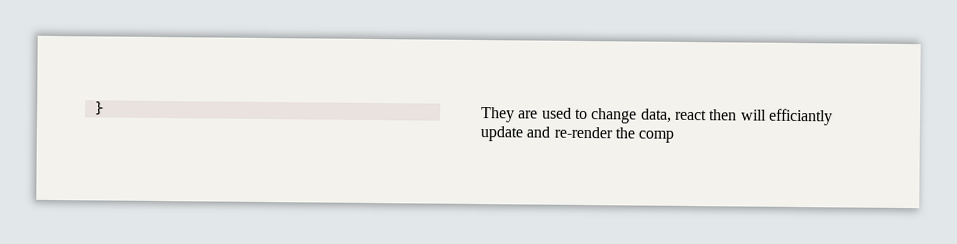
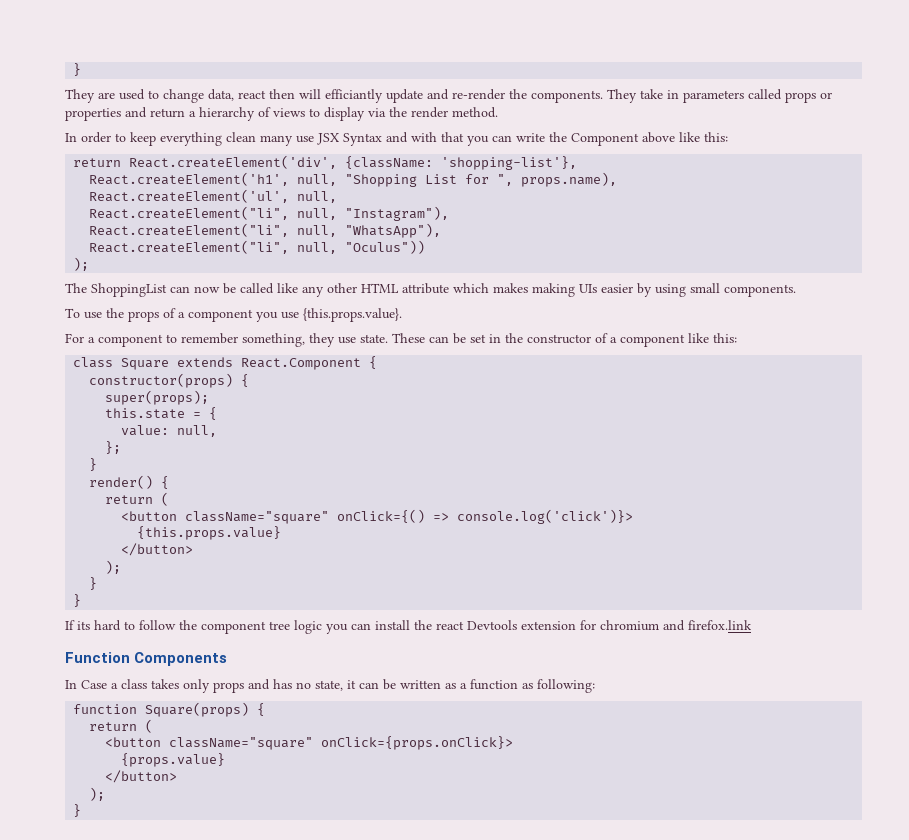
- They are used to change data, react then will efficiantly update and re-render the comp
+ They are used to change data, react then will efficiantly update and re-render the components. They take in parameters called props or properties and return a hierarchy of views to display via the render method.
+ In order to keep everything clean many use JSX Syntax and with that you can write the Component above like this:
+ return React.createElement('div', {className: 'shopping-list'},
+ React.createElement('h1', null, "Shopping List for ", props.name),
+ React.createElement('ul', null,
+ React.createElement("li", null, "Instagram"),
+ React.createElement("li", null, "WhatsApp"),
+ React.createElement("li", null, "Oculus"))
+ );
+ The ShoppingList can now be called like any other HTML attribute which makes making UIs easier by using small components.
+ To use the props of a component you use {this.props.value}.
+ For a component to remember something, they use state. These can be set in the constructor of a component like this:
+ class Square extends React.Component {
+ constructor(props) {
+ super(props);
+ this.state = {
+ value: null,
+ };
+ }
+ render() {
+ return (
+ <button className="square" onClick={() => console.log('click')}>
+ {this.props.value}
+ </button>
+ );
+ }
+ }
+ If its hard to follow the component tree logic you can install the react Devtools extension for chromium and firefox.link
+ Function Components
+ In Case a class takes only props and has no state, it can be written as a function as following:
+ function Square(props) {
+ return (
+ <button className="square" onClick={props.onClick}>
+ {props.value}
+ </button>
+ );
+ }

